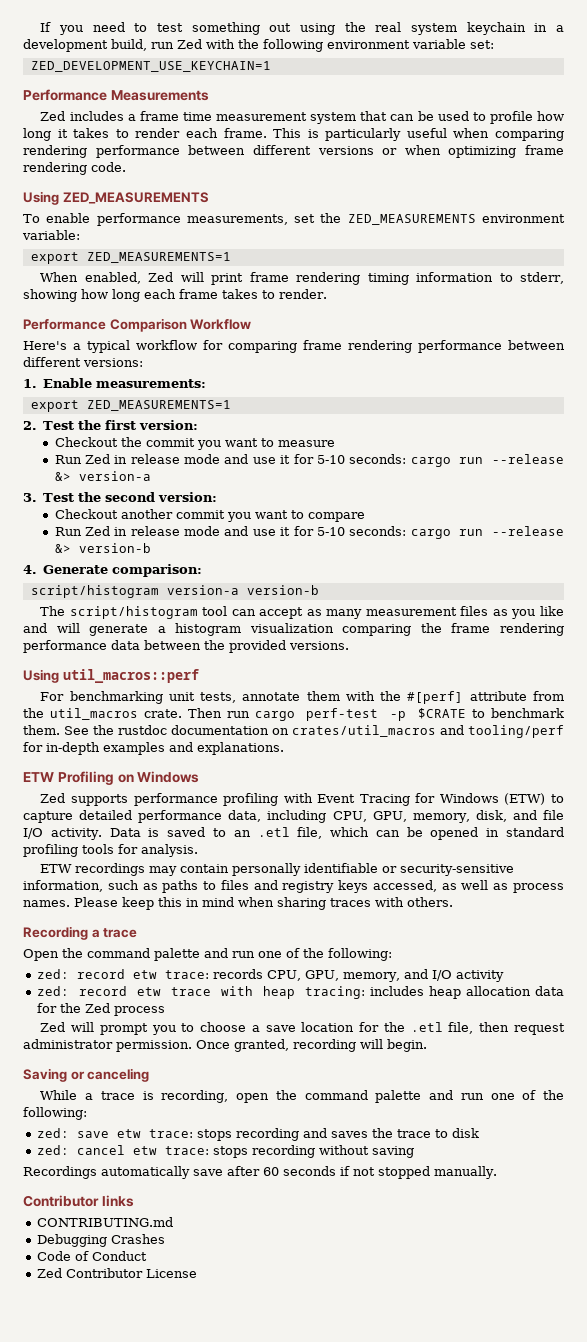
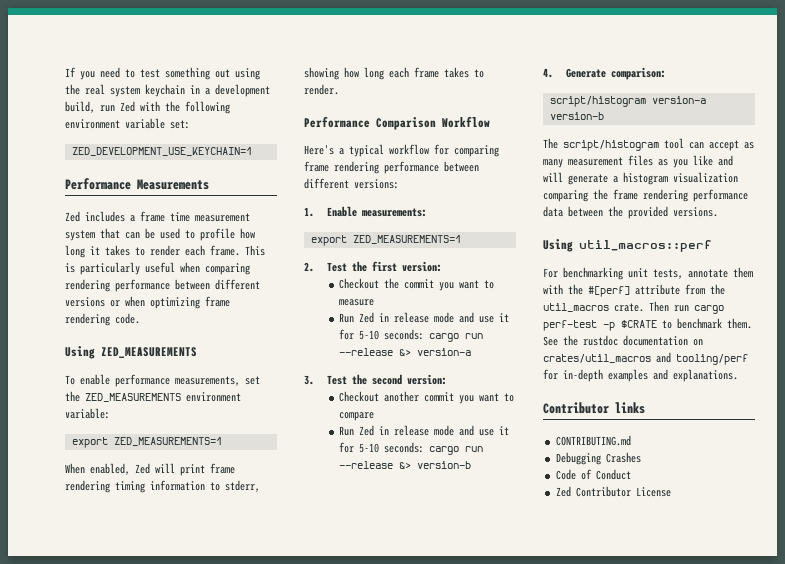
- ETW Profiling on Windows
- Zed supports performance profiling with Event Tracing for Windows (ETW) to capture detailed performance data, including CPU, GPU, memory, disk, and file I/O activity. Data is saved to an .etl file, which can be opened in standard profiling tools for analysis.
- ETW recordings may contain personally identifiable or security-sensitive information, such as paths to files and registry keys accessed, as well as process names. Please keep this in mind when sharing traces with others.
- Recording a trace
- Open the command palette and run one of the following:
- zed: record etw trace: records CPU, GPU, memory, and I/O activity
- zed: record etw trace with heap tracing: includes heap allocation data for the Zed process
- Zed will prompt you to choose a save location for the .etl file, then request administrator permission. Once granted, recording will begin.
- Saving or canceling
- While a trace is recording, open the command palette and run one of the following:
- zed: save etw trace: stops recording and saves the trace to disk
- zed: cancel etw trace: stops recording without saving
- Recordings automatically save after 60 seconds if not stopped manually.

